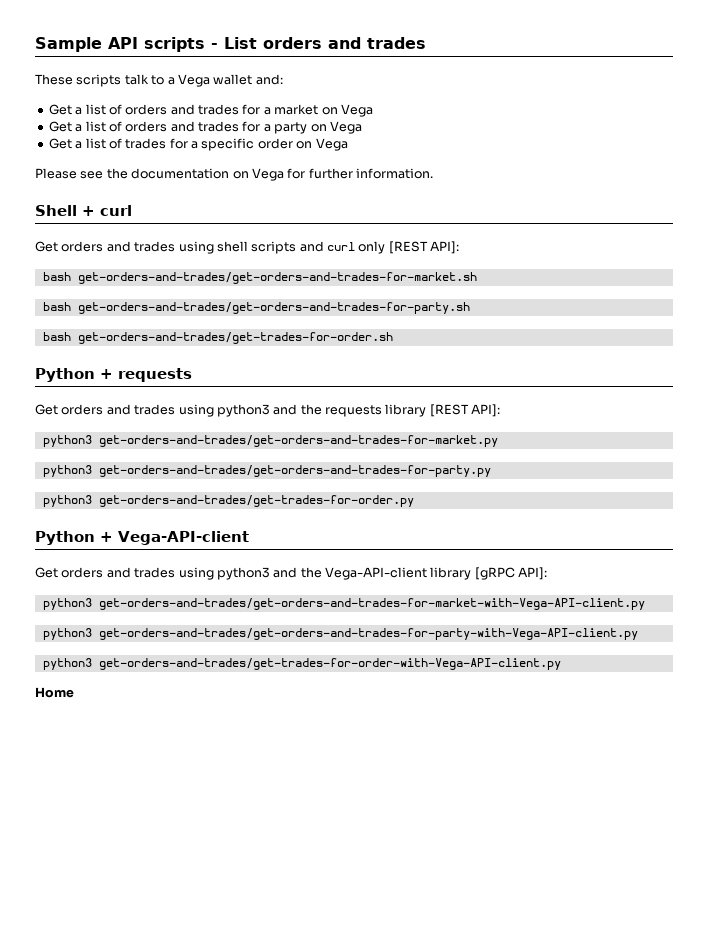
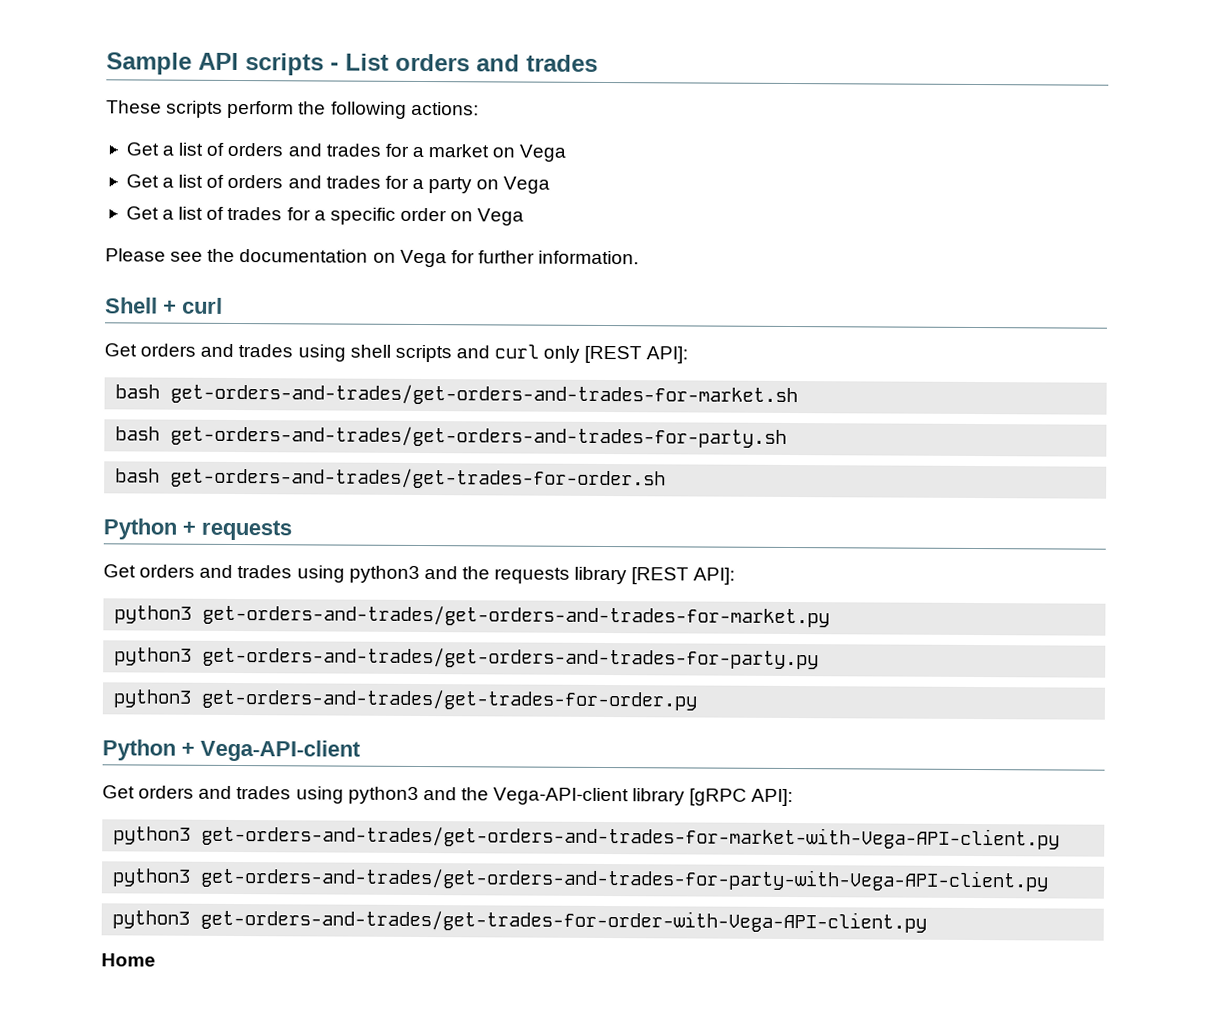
- These scripts talk to a Vega wallet and:
+ These scripts perform the following actions:

